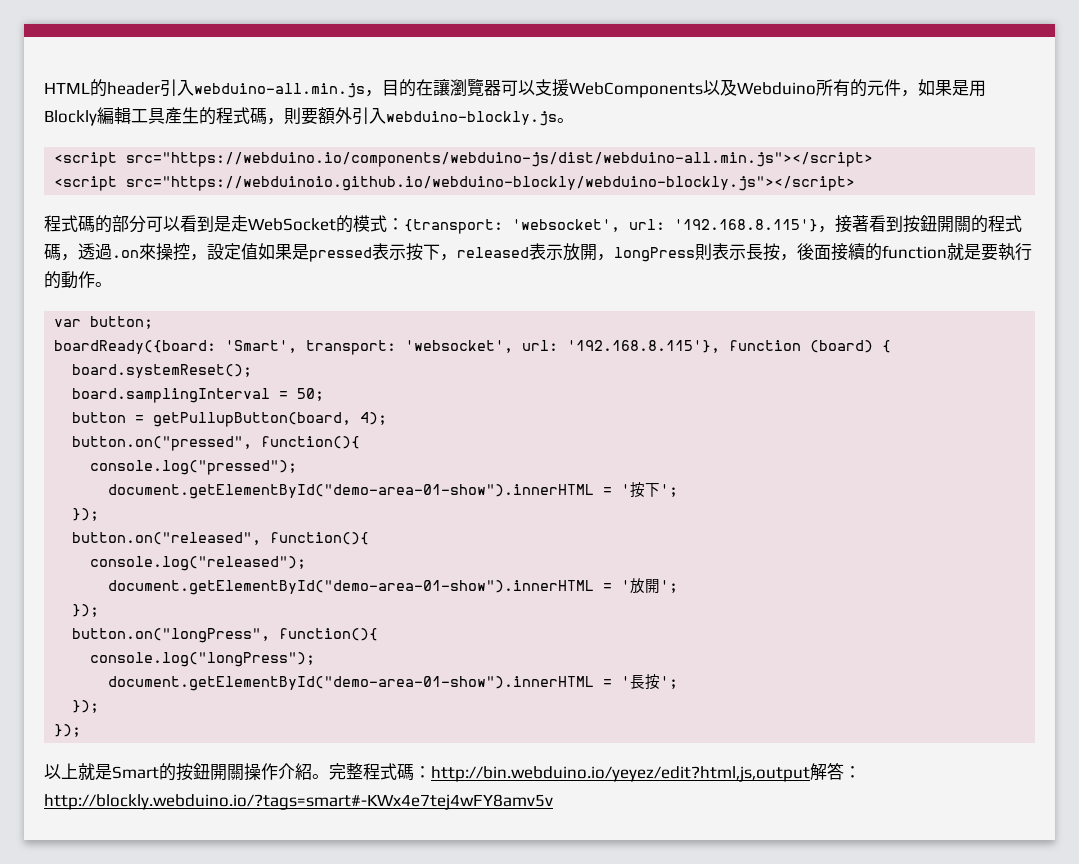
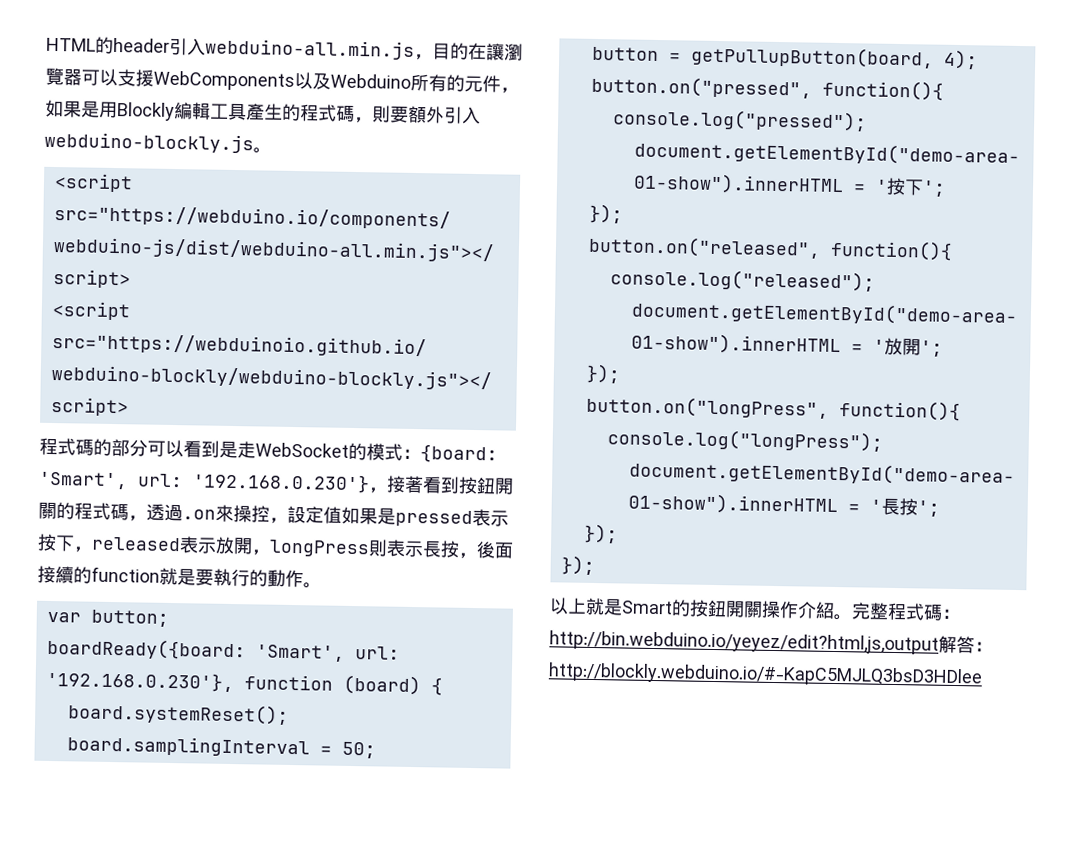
- 程式碼的部分可以看到是走WebSocket的模式：{transport: 'websocket', url: '192.168.8.115'}，接著看到按鈕開關的程式碼，透過.on來操控，設定值如果是pressed表示按下，released表示放開，longPress則表示長按，後面接續的function就是要執行的動作。
+ 程式碼的部分可以看到是走WebSocket的模式：{board: 'Smart', url: '192.168.0.230'}，接著看到按鈕開關的程式碼，透過.on來操控，設定值如果是pressed表示按下，released表示放開，longPress則表示長按，後面接續的function就是要執行的動作。
- boardReady({board: 'Smart', transport: 'websocket', url: '192.168.8.115'}, function (board) {
+ boardReady({board: 'Smart', url: '192.168.0.230'}, function (board) {
- 完整程式碼：http://bin.webduino.io/yeyez/edit?html,js,output解答：http://blockly.webduino.io/?tags=smart#-KWx4e7tej4wFY8amv5v
+ 完整程式碼：http://bin.webduino.io/yeyez/edit?html,js,output解答：http://blockly.webduino.io/#-KapC5MJLQ3bsD3HDlee

